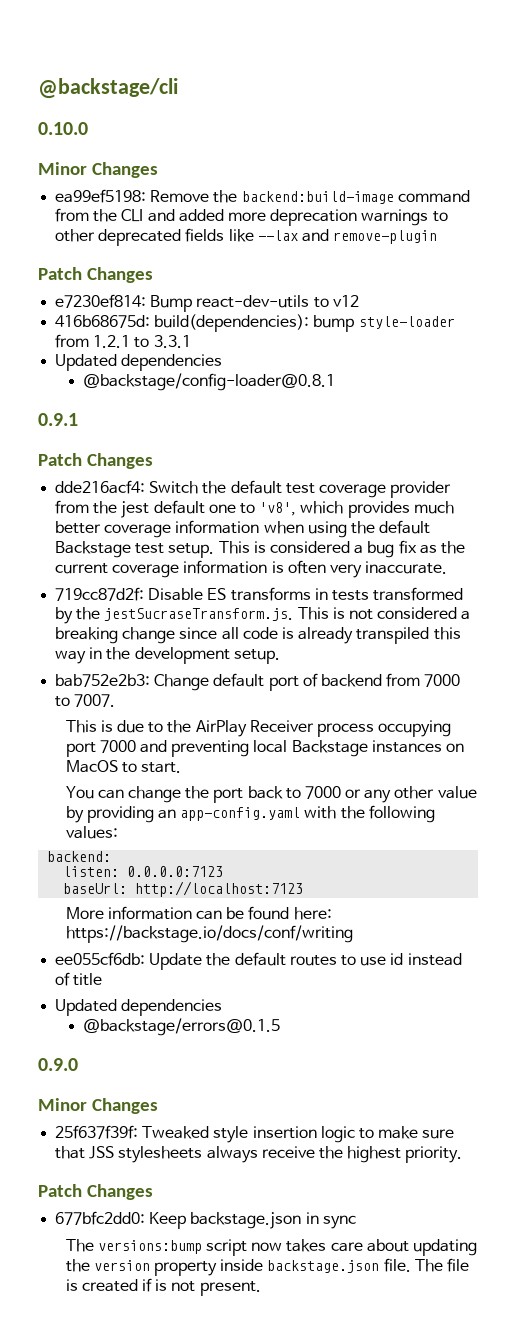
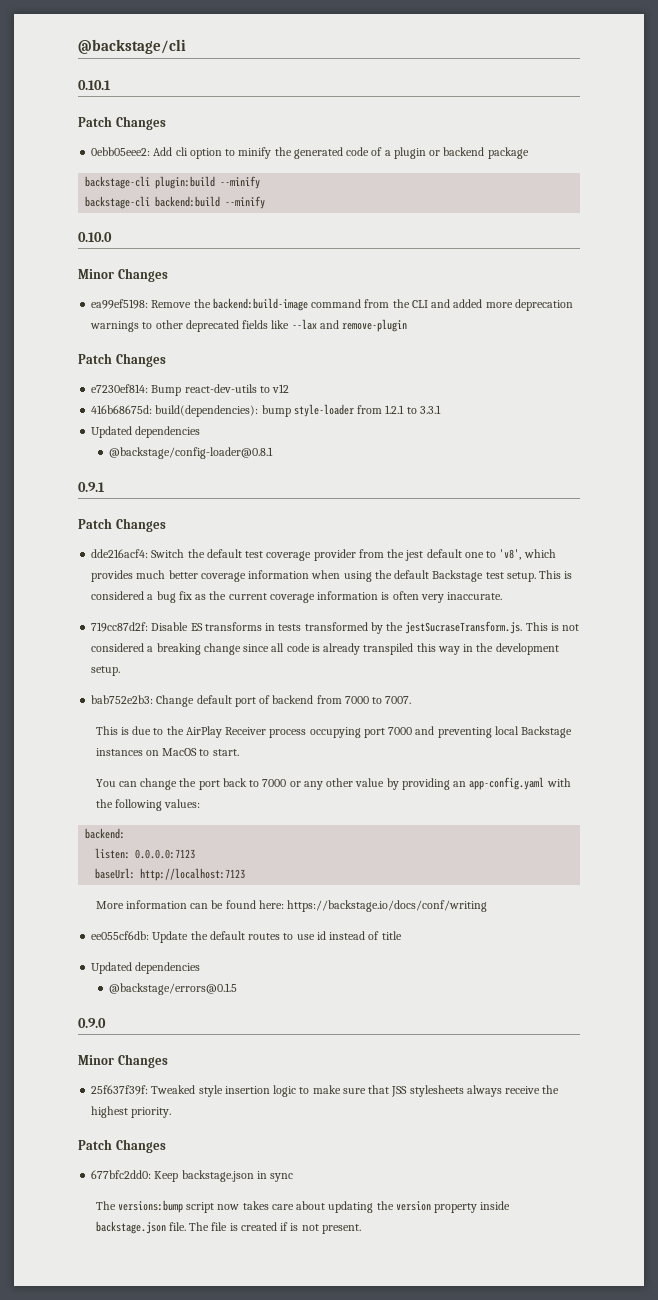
+ 0.10.1
+ Patch Changes
+ 0ebb05eee2: Add cli option to minify the generated code of a plugin or backend package
+ backstage-cli plugin:build --minify
+ backstage-cli backend:build --minify

